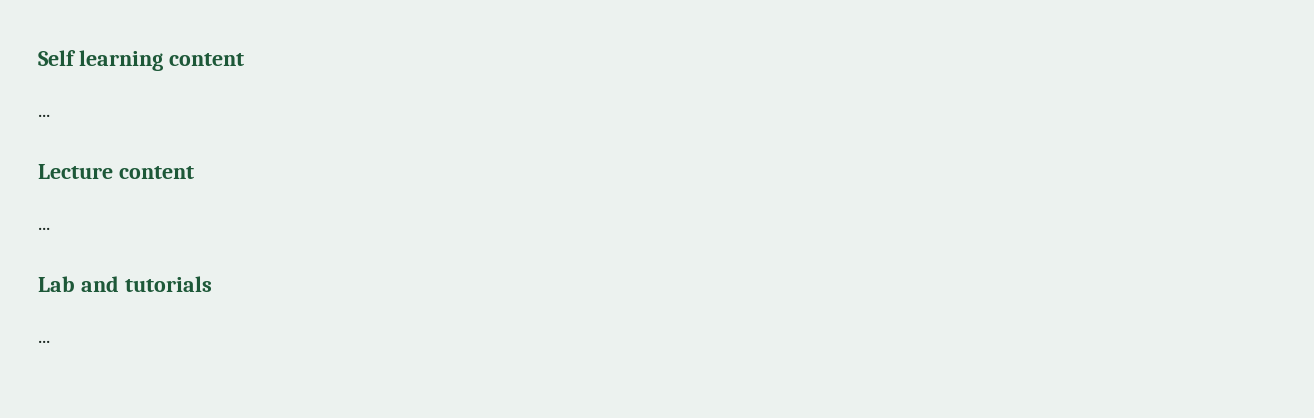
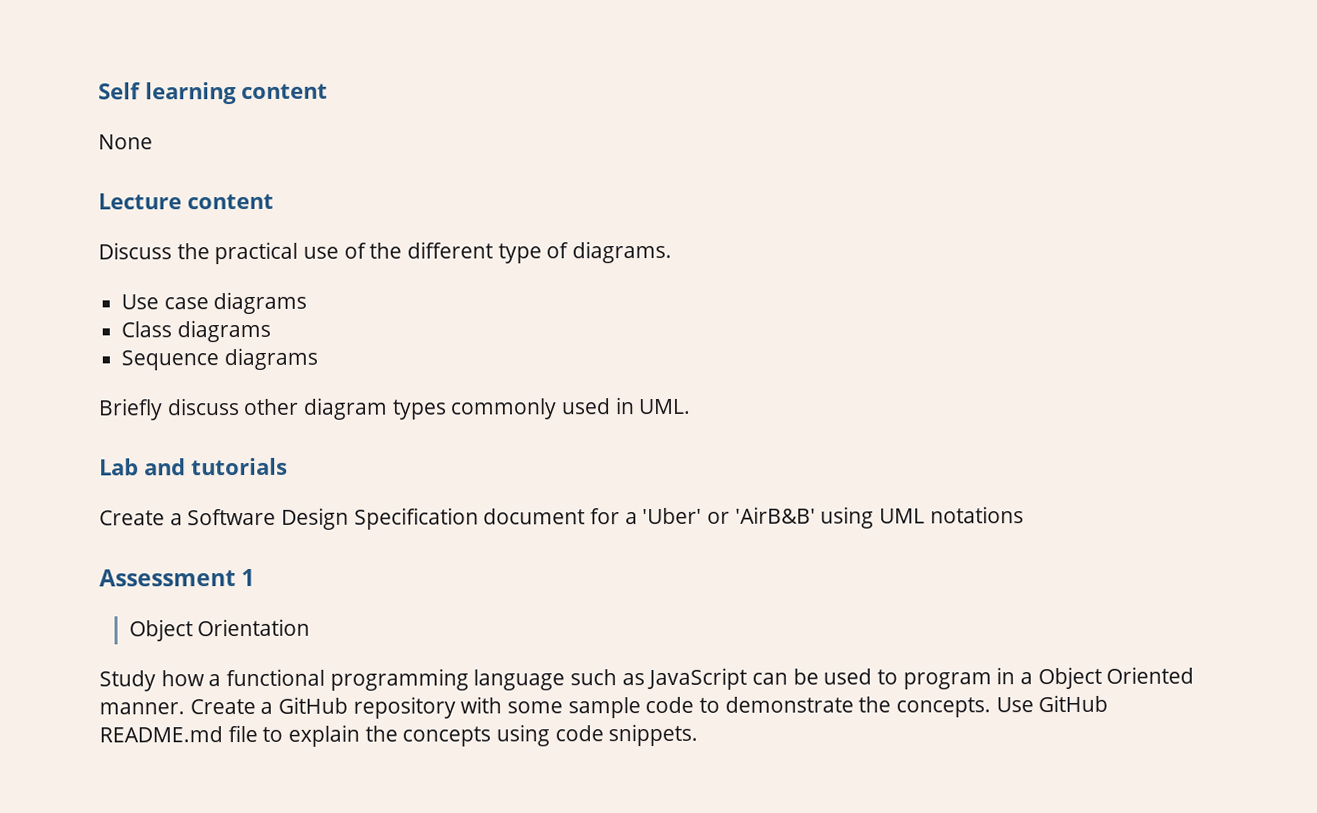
  Self learning content
- ...
+ None
  Lecture content
- ...
+ Discuss the practical use of the different type of diagrams.
+ Use case diagrams
+ Class diagrams
+ Sequence diagrams
+ Briefly discuss other diagram types commonly used in UML.
  Lab and tutorials
- ...
+ Create a Software Design Specification document for a 'Uber' or 'AirB&B' using UML notations
+ Assessment 1
+ Object Orientation
+ Study how a functional programming language such as JavaScript can be used to program in a Object Oriented manner. Create a GitHub repository with some sample code to demonstrate the concepts. Use GitHub README.md file to explain the concepts using code snippets.

